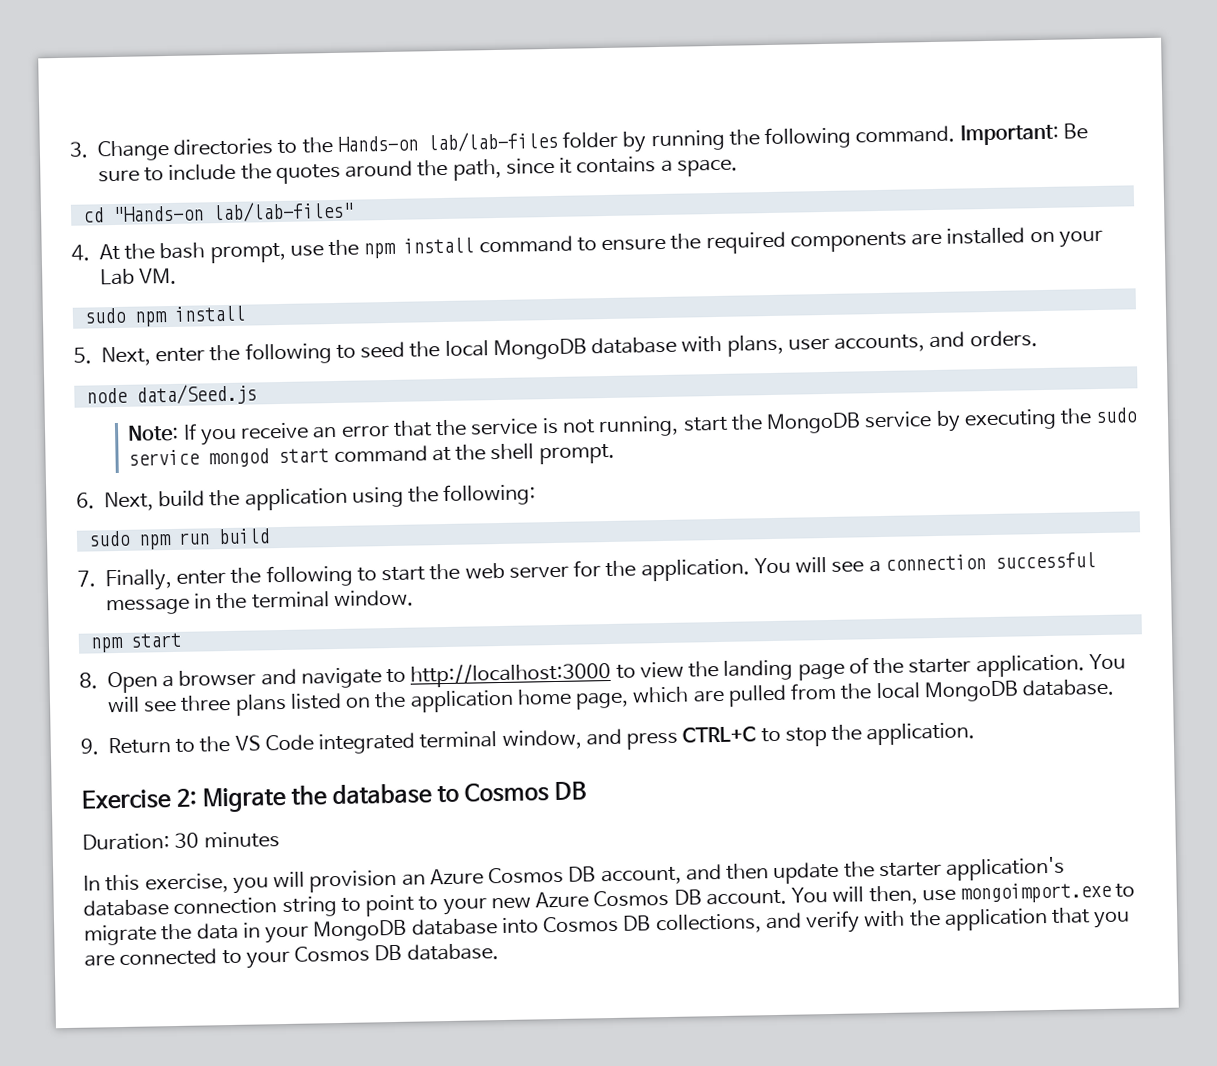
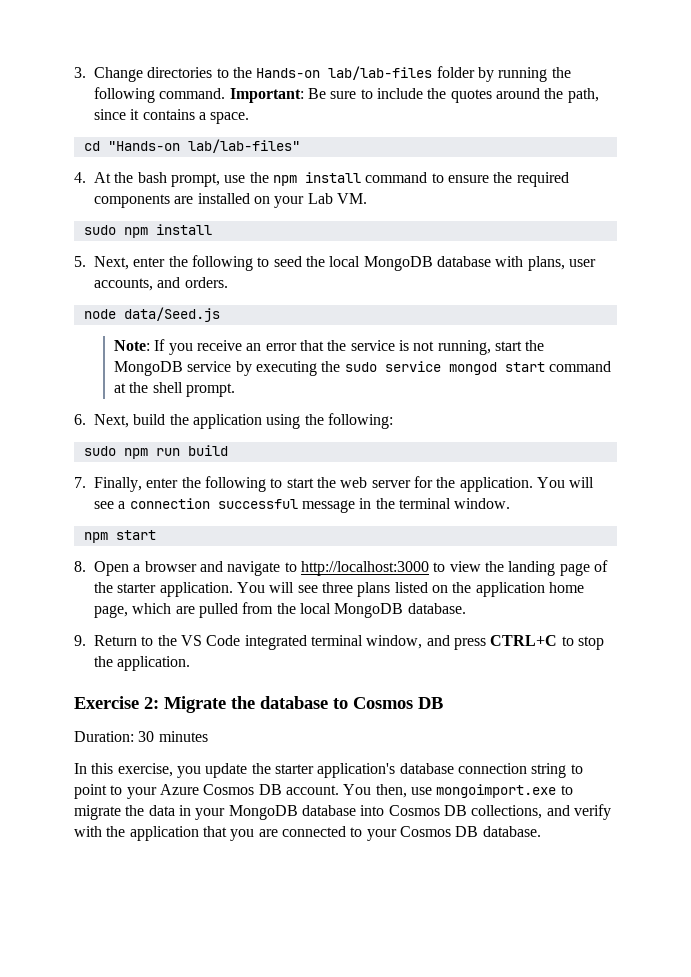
- In this exercise, you will provision an Azure Cosmos DB account, and then update the starter application's database connection string to point to your new Azure Cosmos DB account.
+ In this exercise, you update the starter application's database connection string to point to your Azure Cosmos DB account.
- You will then, use mongoimport.exe to migrate the data in your MongoDB database into Cosmos DB collections, and verify with the application that you are connected to your Cosmos DB database.
+ You then, use mongoimport.exe to migrate the data in your MongoDB database into Cosmos DB collections, and verify with the application that you are connected to your Cosmos DB database.

